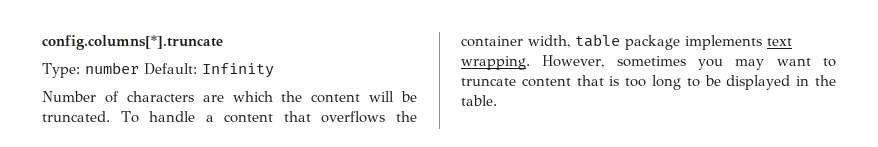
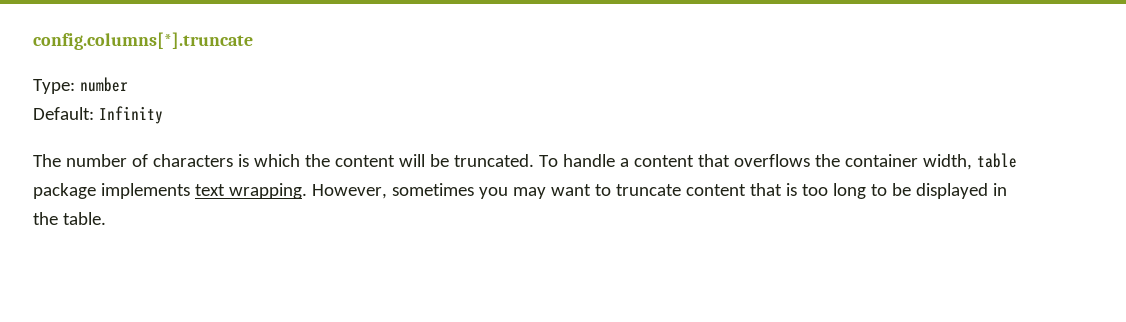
- Type: number Default: Infinity
+ Type: number
+ Default: Infinity
- Number of characters are which the content will be truncated.
+ The number of characters is which the content will be truncated.

